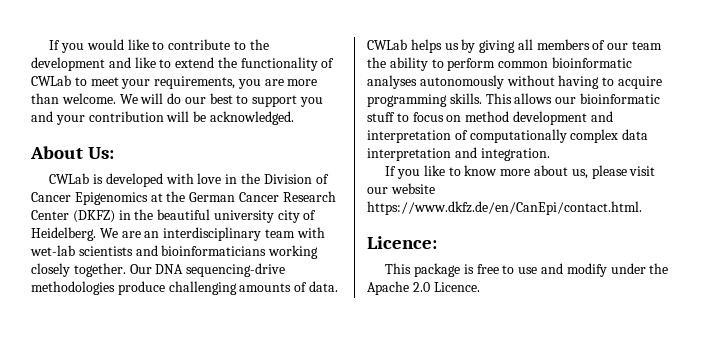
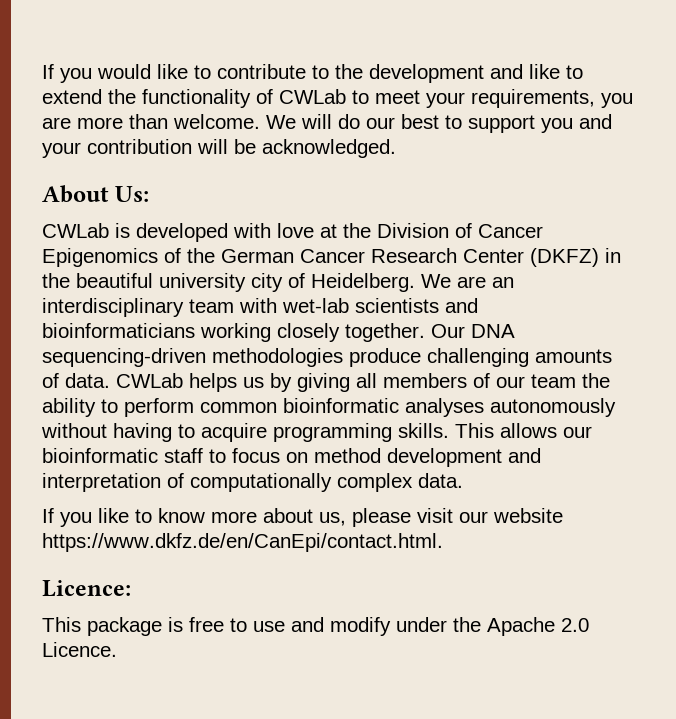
- CWLab is developed with love in the Division of Cancer Epigenomics at the German Cancer Research Center (DKFZ) in the beautiful university city of Heidelberg.
+ CWLab is developed with love at the Division of Cancer Epigenomics of the German Cancer Research Center (DKFZ) in the beautiful university city of Heidelberg.
- Our DNA sequencing-drive methodologies produce challenging amounts of data.
+ Our DNA sequencing-driven methodologies produce challenging amounts of data.
- This allows our bioinformatic stuff to focus on method development and interpretation of computationally complex data interpretation and integration.
+ This allows our bioinformatic staff to focus on method development and interpretation of computationally complex data.

